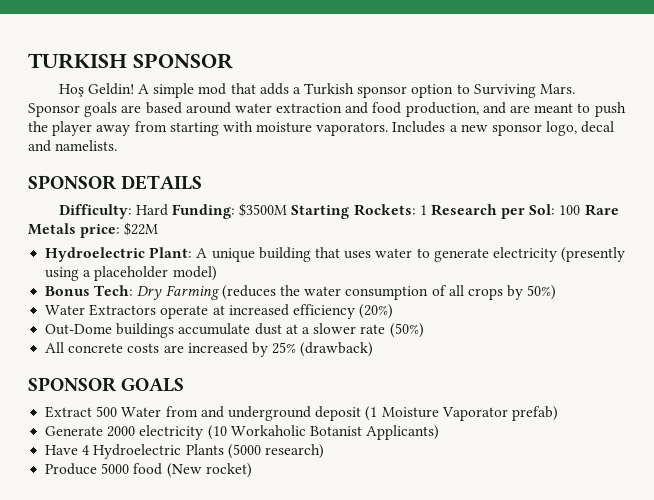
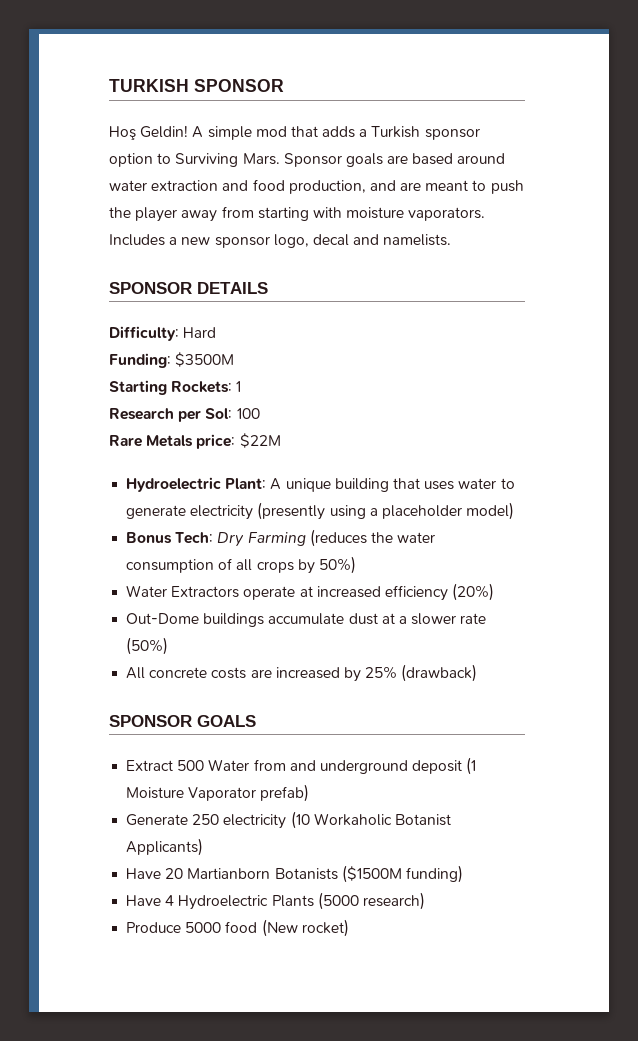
- Difficulty: Hard Funding: $3500M Starting Rockets: 1 Research per Sol: 100 Rare Metals price: $22M
+ Difficulty: Hard
+ Funding: $3500M
+ Starting Rockets: 1
+ Research per Sol: 100
+ Rare Metals price: $22M
- Generate 2000 electricity (10 Workaholic Botanist Applicants)
+ Generate 250 electricity (10 Workaholic Botanist Applicants)
+ Have 20 Martianborn Botanists ($1500M funding)

